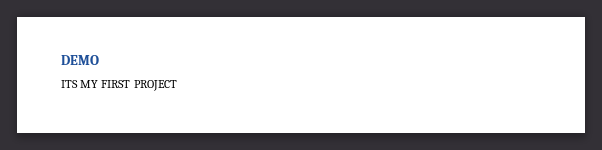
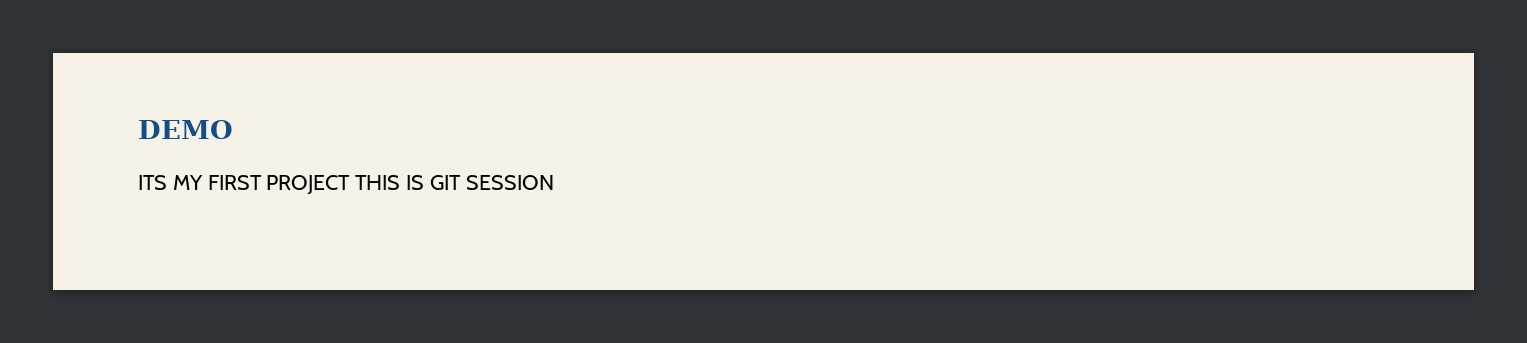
- ITS MY FIRST PROJECT
+ ITS MY FIRST PROJECT THIS IS GIT SESSION

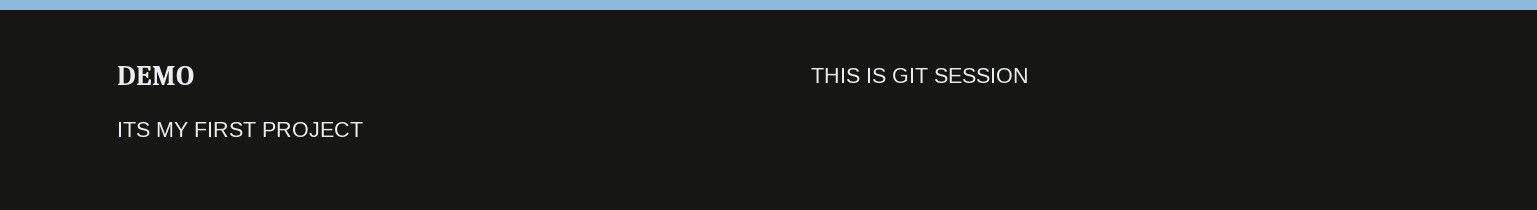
- ITS MY FIRST PROJECT THIS IS GIT SESSION
+ ITS MY FIRST PROJECT
+ THIS IS GIT SESSION

